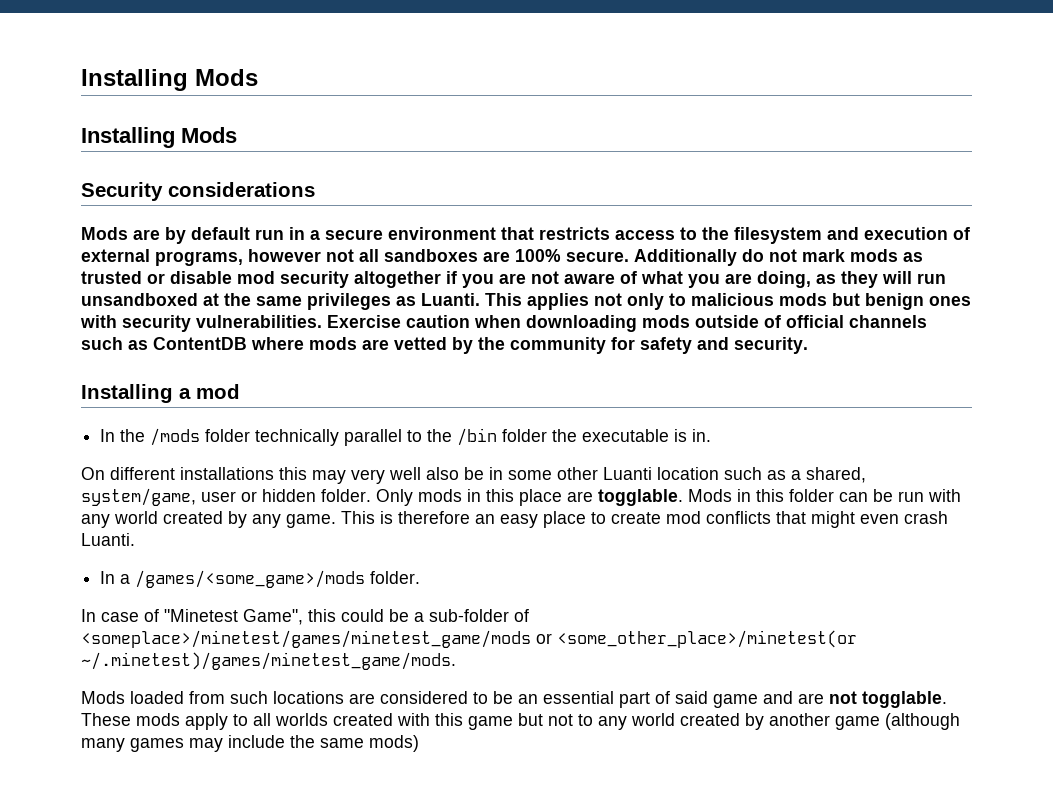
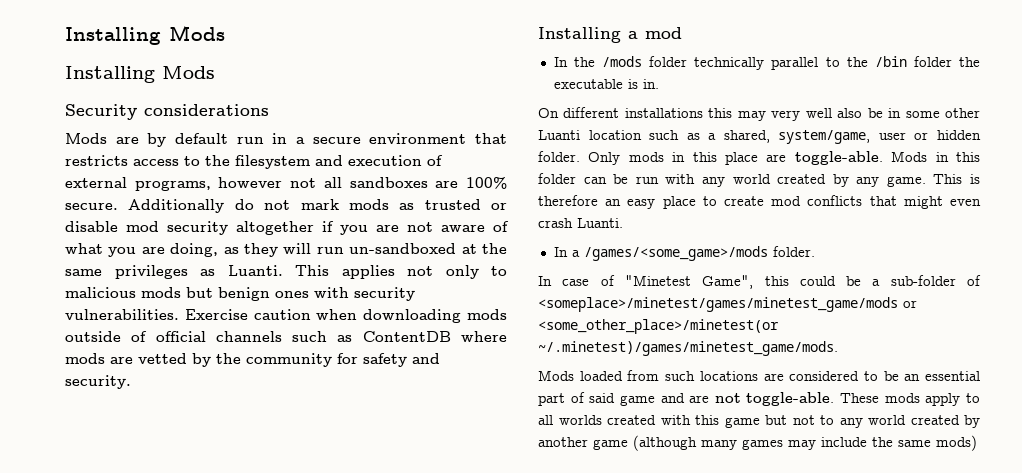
- Additionally do not mark mods as trusted or disable mod security altogether if you are not aware of what you are doing, as they will run unsandboxed at the same privileges as Luanti.
+ Additionally do not mark mods as trusted or disable mod security altogether if you are not aware of what you are doing, as they will run un-sandboxed at the same privileges as Luanti.
- Only mods in this place are togglable.
+ Only mods in this place are toggle-able.
- Mods loaded from such locations are considered to be an essential part of said game and are not togglable.
+ Mods loaded from such locations are considered to be an essential part of said game and are not toggle-able.

